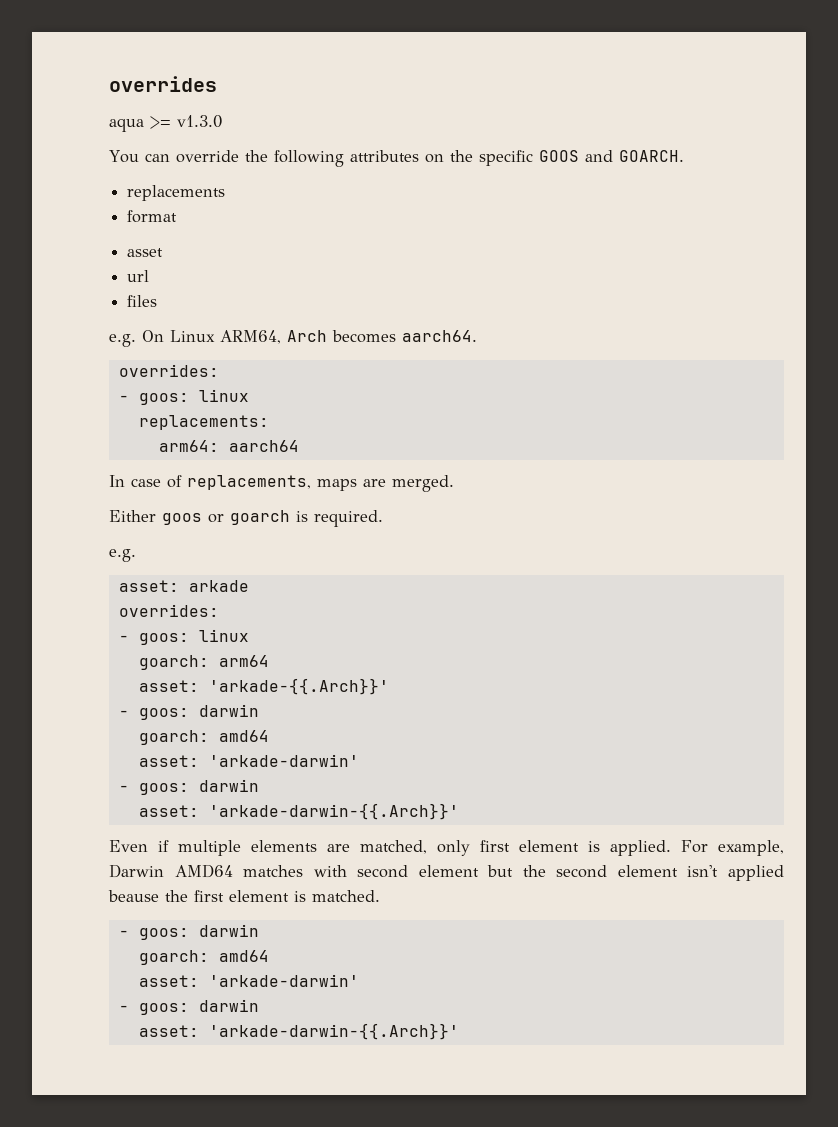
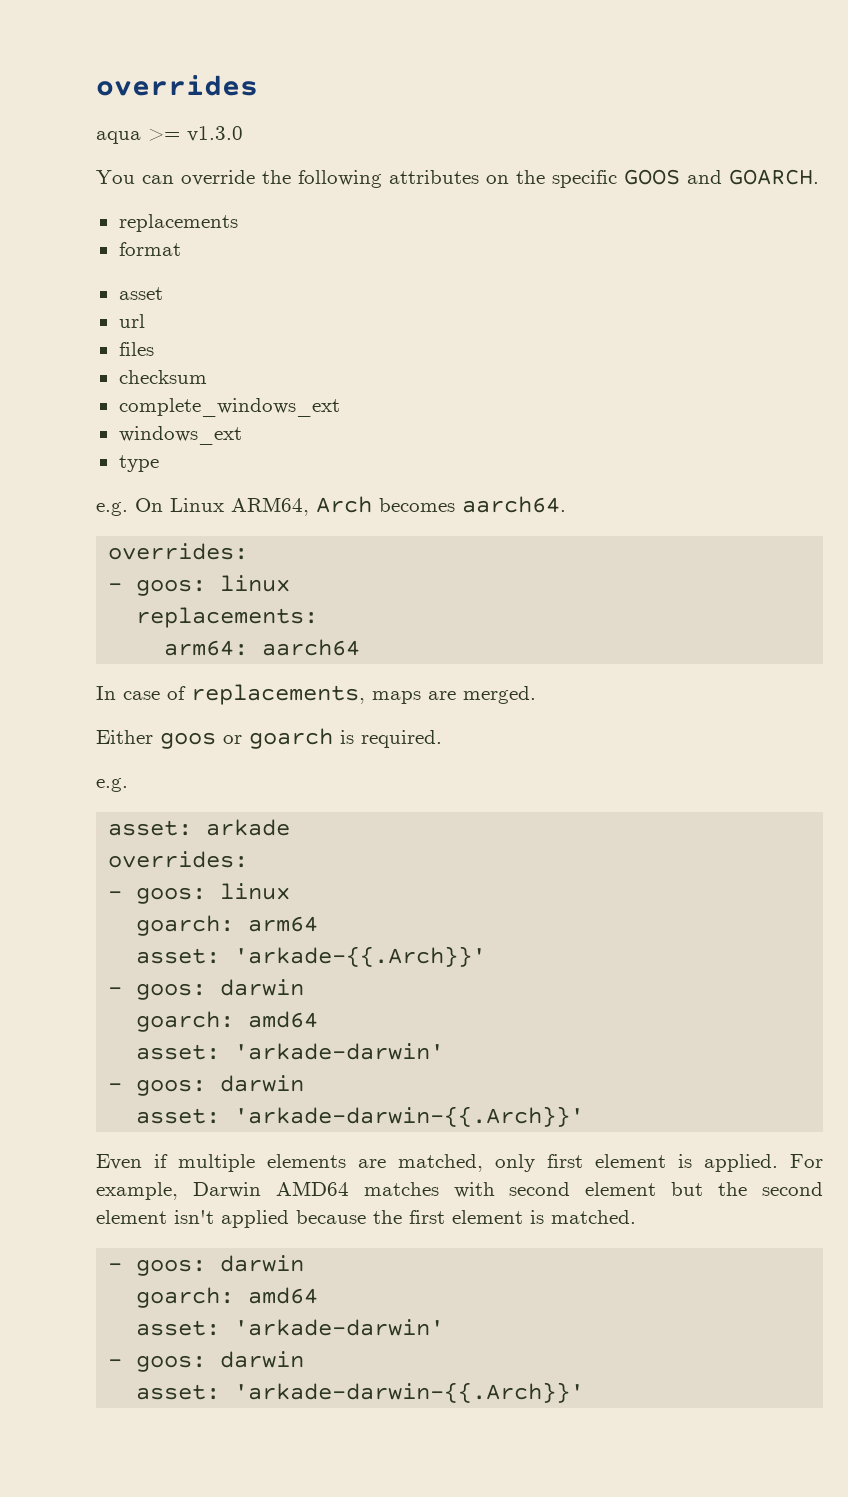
+ checksum
+ complete_windows_ext
+ windows_ext
+ type
- For example, Darwin AMD64 matches with second element but the second element isn't applied beause the first element is matched.
+ For example, Darwin AMD64 matches with second element but the second element isn't applied because the first element is matched.

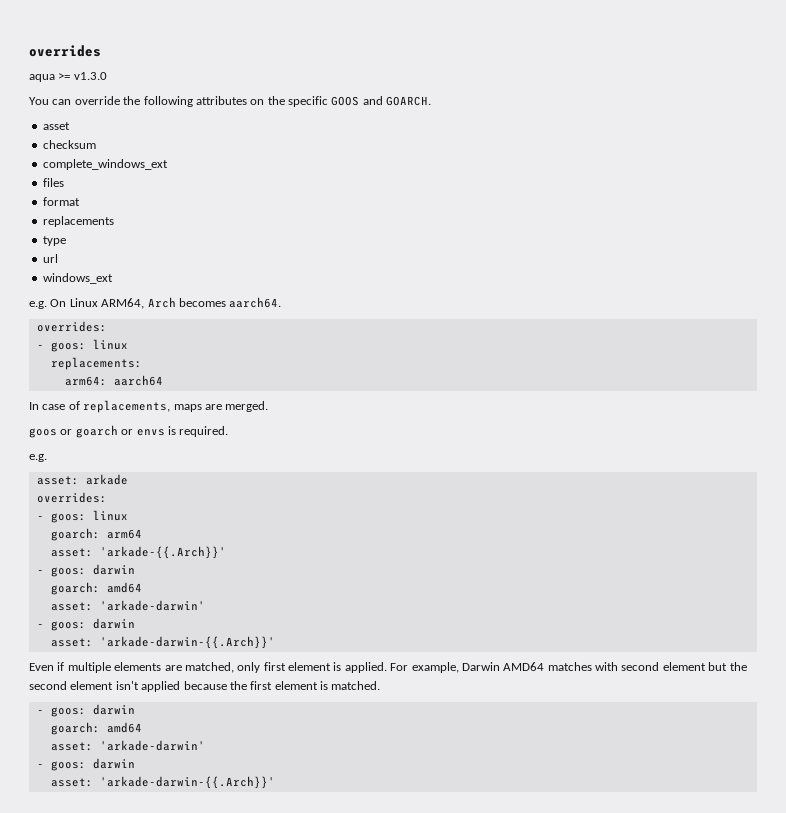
- replacements
- format
- url
- files
- windows_ext
+ files
+ format
+ replacements
+ url
+ windows_ext
- Either goos or goarch is required.
+ goos or goarch or envs is required.

